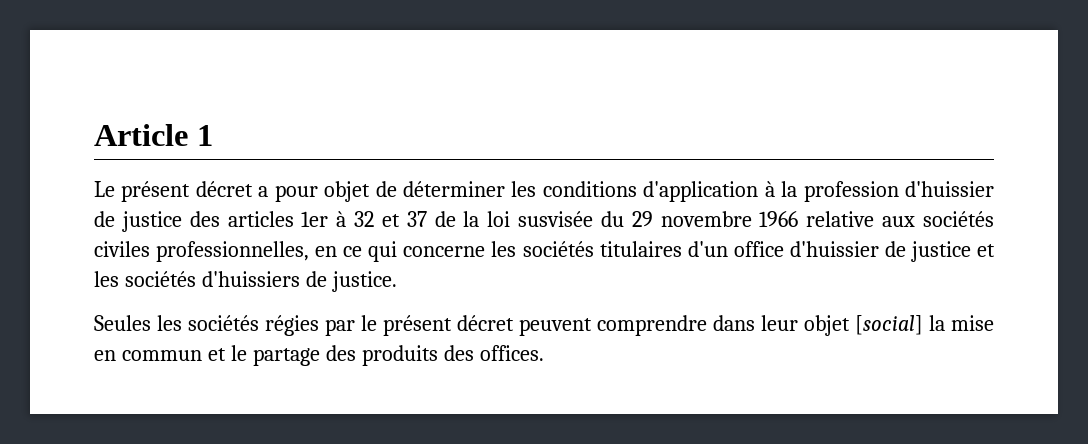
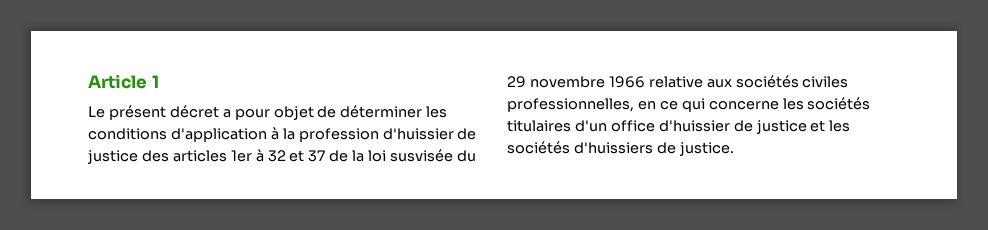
- Seules les sociétés régies par le présent décret peuvent comprendre dans leur objet [social] la mise en commun et le partage des produits des offices.

